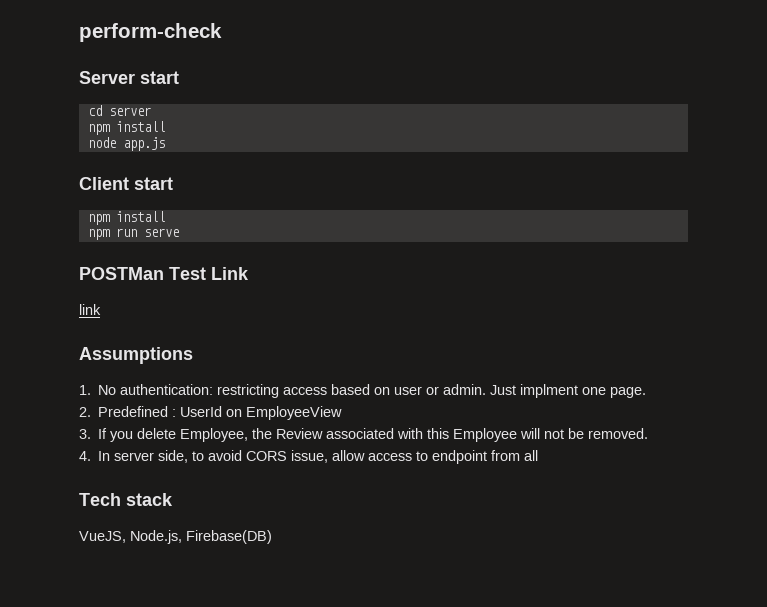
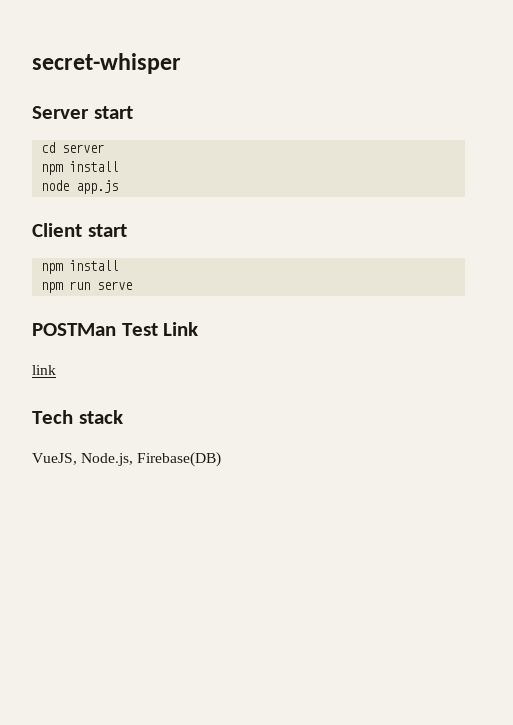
- perform-check
+ secret-whisper
- Assumptions
- 1. No authentication: restricting access based on user or admin. Just implment one page.
- 2. Predefined : UserId on EmployeeView
- 3. If you delete Employee, the Review associated with this Employee will not be removed.
- 4. In server side, to avoid CORS issue, allow access to endpoint from all

